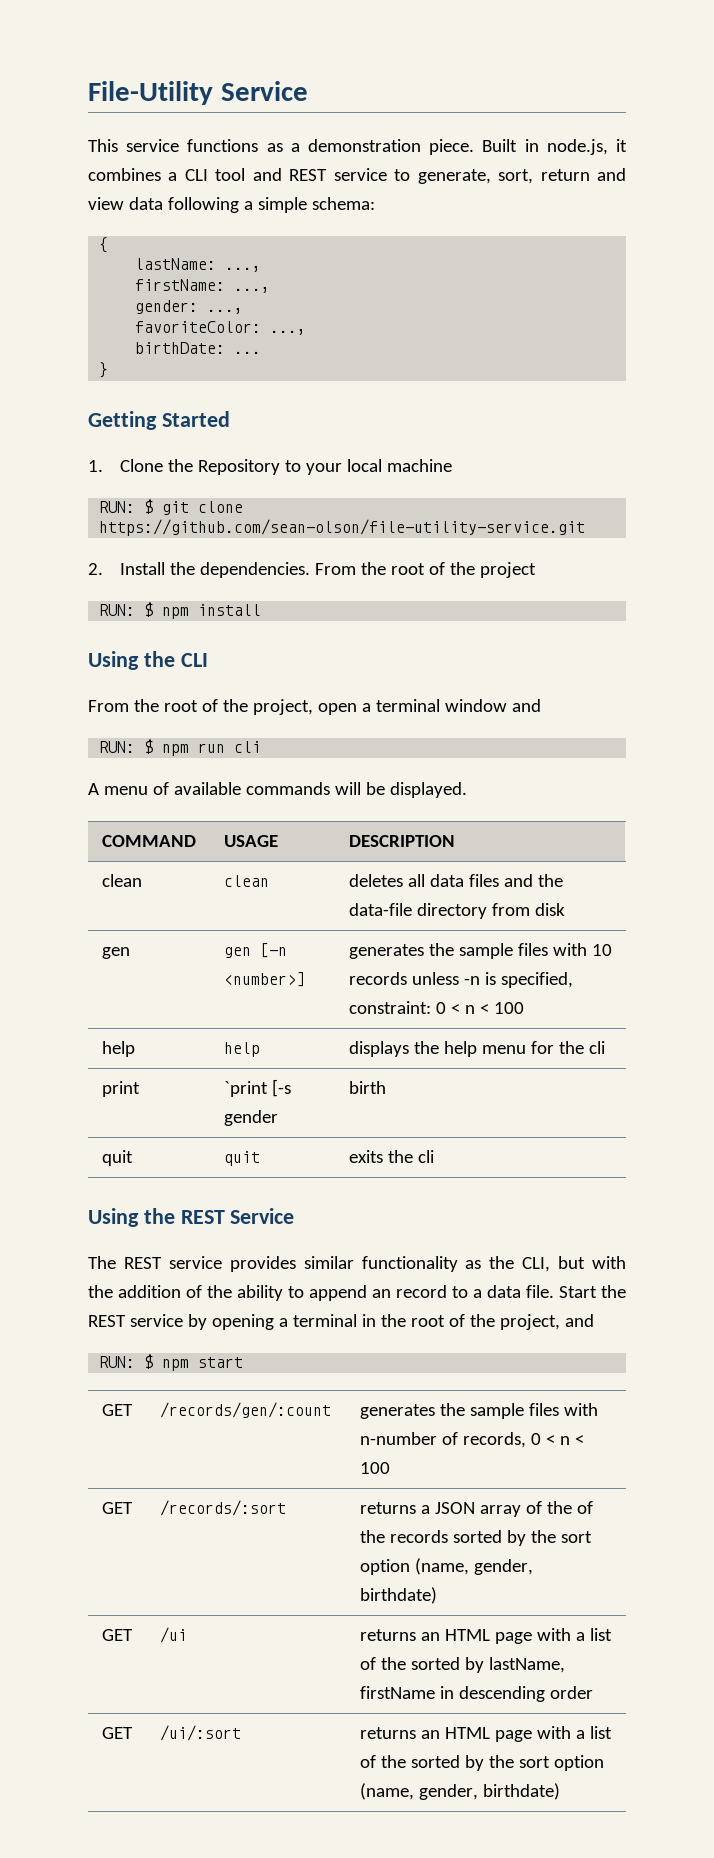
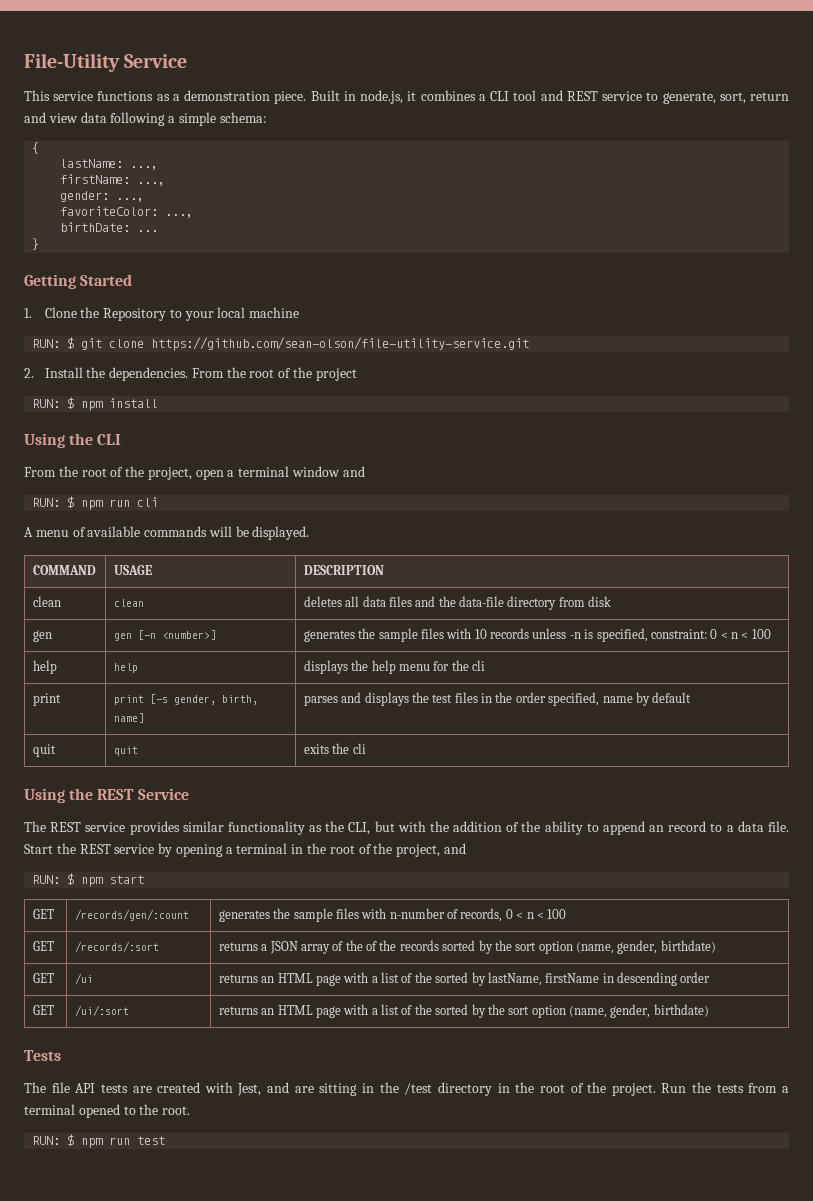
- print | `print [-s gender | birth
+ print | print [-s gender, birth, name] | parses and displays the test files in the order specified, name by default
+ Tests
+ The file API tests are created with Jest, and are sitting in the /test directory in the root of the project. Run the tests from a terminal opened to the root.
+ RUN: $ npm run test

